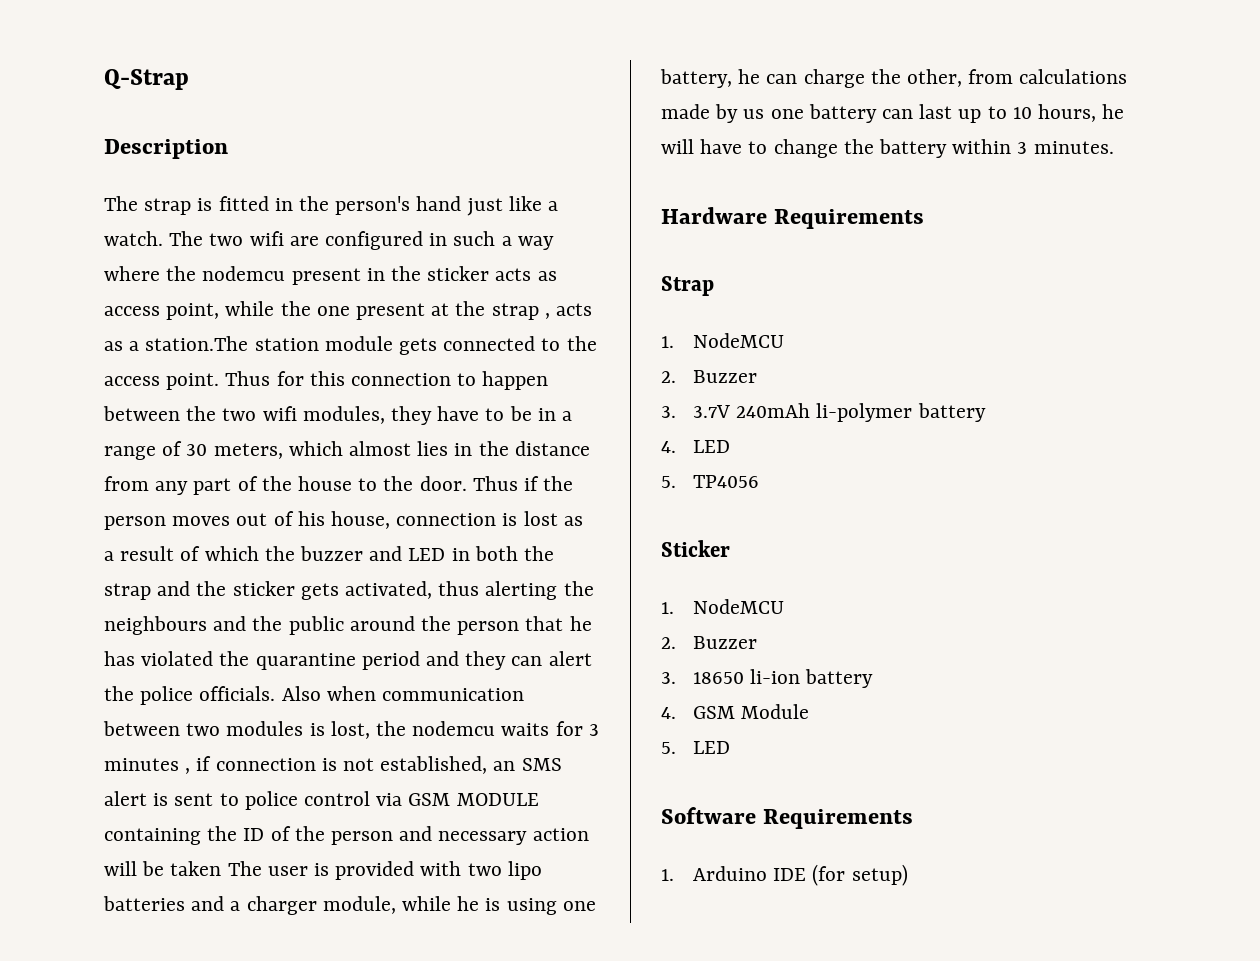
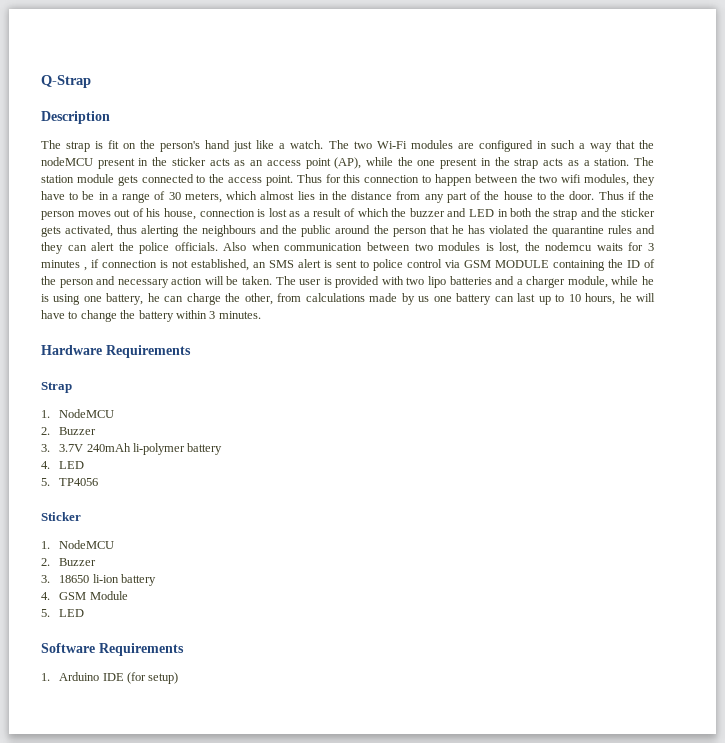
- The strap is fitted in the person's hand just like a watch.
+ The strap is fit on the person's hand just like a watch.
- The two wifi are configured in such a way where the nodemcu present in the sticker acts as access point, while the one present at the strap , acts as a station.The station module gets connected to the access point.
+ The two Wi-Fi modules are configured in such a way that the nodeMCU present in the sticker acts as an access point (AP), while the one present in the strap acts as a station. The station module gets connected to the access point.
- Thus if the person moves out of his house, connection is lost as a result of which the buzzer and LED in both the strap and the sticker gets activated, thus alerting the neighbours and the public around the person that he has violated the quarantine period and they can alert the police officials.
+ Thus if the person moves out of his house, connection is lost as a result of which the buzzer and LED in both the strap and the sticker gets activated, thus alerting the neighbours and the public around the person that he has violated the quarantine rules and they can alert the police officials.
- Also when communication between two modules is lost, the nodemcu waits for 3 minutes , if connection is not established, an SMS alert is sent to police control via GSM MODULE containing the ID of the person and necessary action will be taken The user is provided with two lipo batteries and a charger module, while he is using one battery, he can charge the other, from calculations made by us one battery can last up to 10 hours, he will have to change the battery within 3 minutes.
+ Also when communication between two modules is lost, the nodemcu waits for 3 minutes , if connection is not established, an SMS alert is sent to police control via GSM MODULE containing the ID of the person and necessary action will be taken. The user is provided with two lipo batteries and a charger module, while he is using one battery, he can charge the other, from calculations made by us one battery can last up to 10 hours, he will have to change the battery within 3 minutes.

